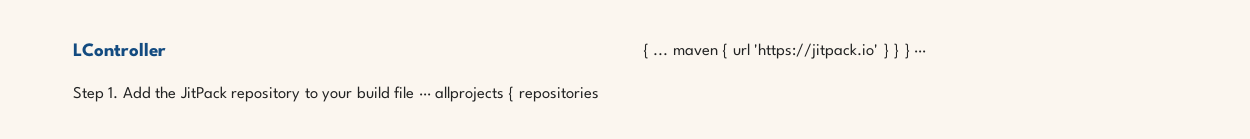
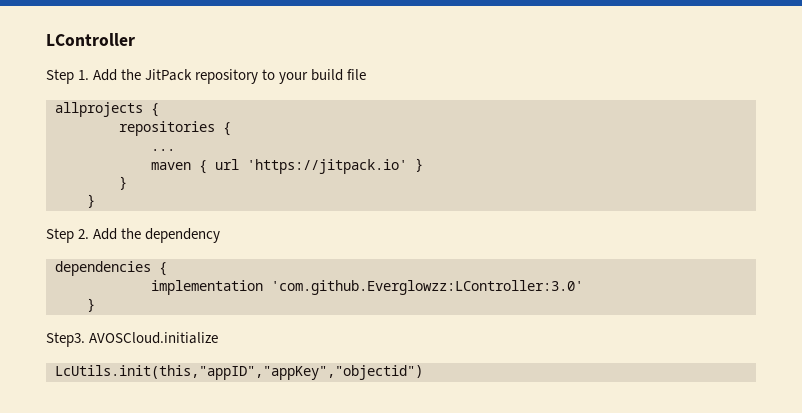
- Step 1. Add the JitPack repository to your build file ··· allprojects { repositories { ... maven { url 'https://jitpack.io' } } } ···
+ Step 1. Add the JitPack repository to your build file
+ allprojects {
+ repositories {
+ ...
+ maven { url 'https://jitpack.io' }
+ }
+ }
+ Step 2. Add the dependency
+ dependencies {
+ implementation 'com.github.Everglowzz:LController:3.0'
+ }
+ Step3. AVOSCloud.initialize
+ LcUtils.init(this,"appID","appKey","objectid")

